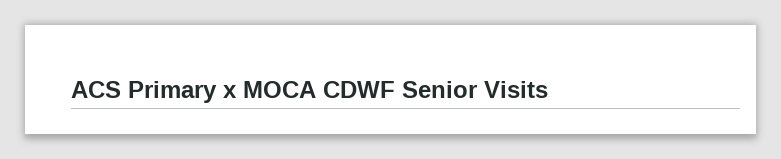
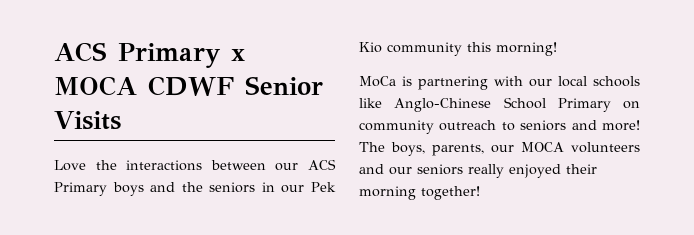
+ Love the interactions between our ACS Primary boys and the seniors in our Pek Kio community this morning!
+ MoCa is partnering with our local schools like Anglo-Chinese School Primary on community outreach to seniors and more! The boys, parents, our MOCA volunteers and our seniors really enjoyed their morning together!

